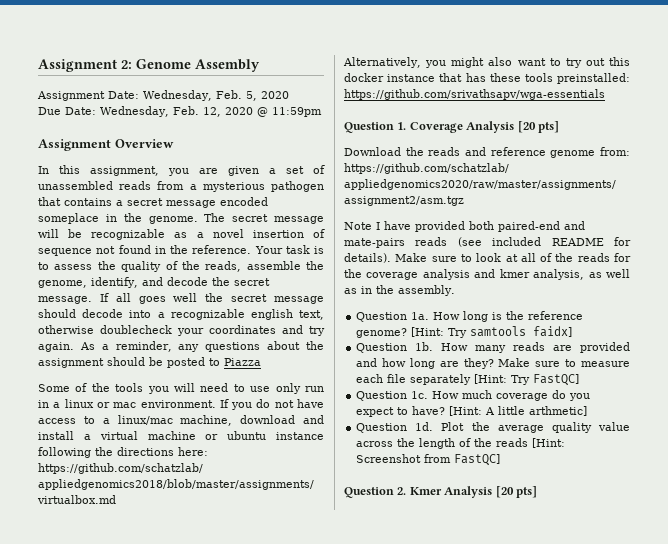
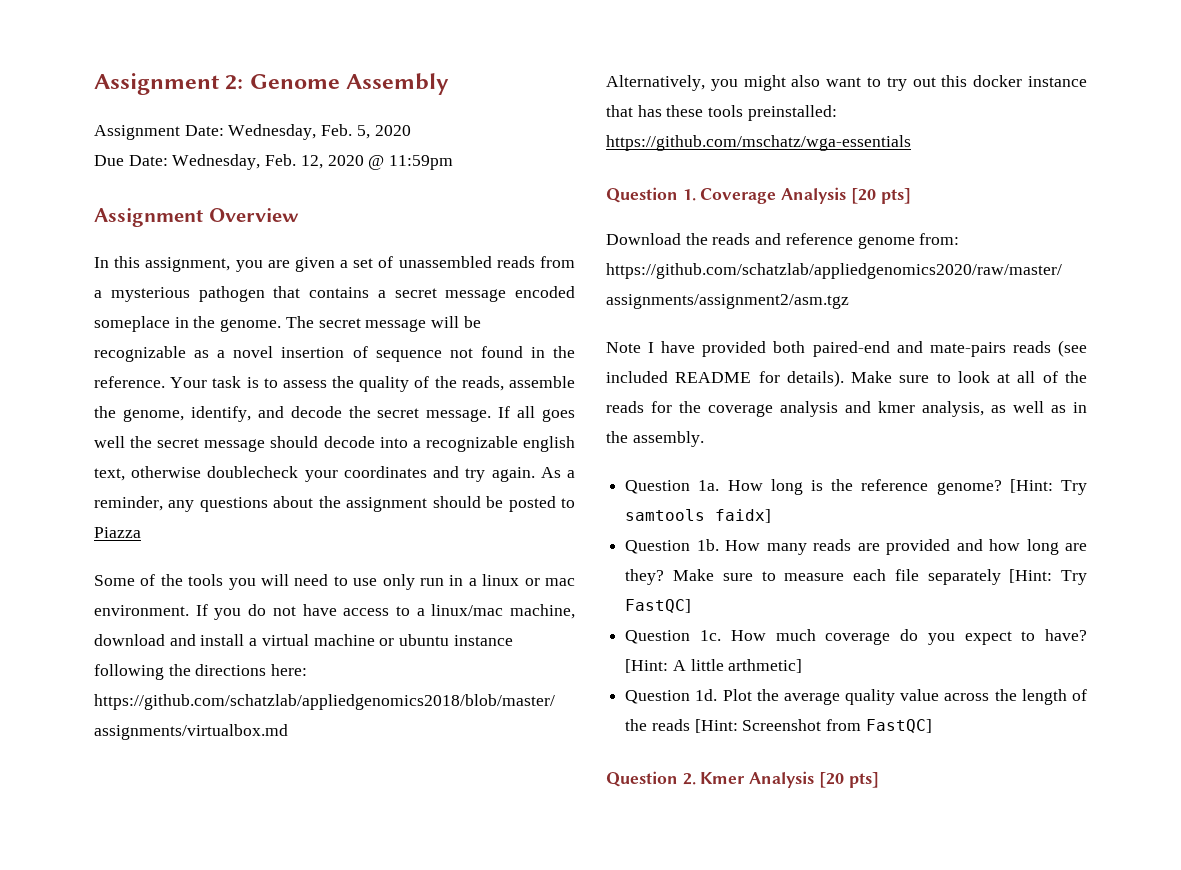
- Alternatively, you might also want to try out this docker instance that has these tools preinstalled: https://github.com/srivathsapv/wga-essentials
+ Alternatively, you might also want to try out this docker instance that has these tools preinstalled: https://github.com/mschatz/wga-essentials

